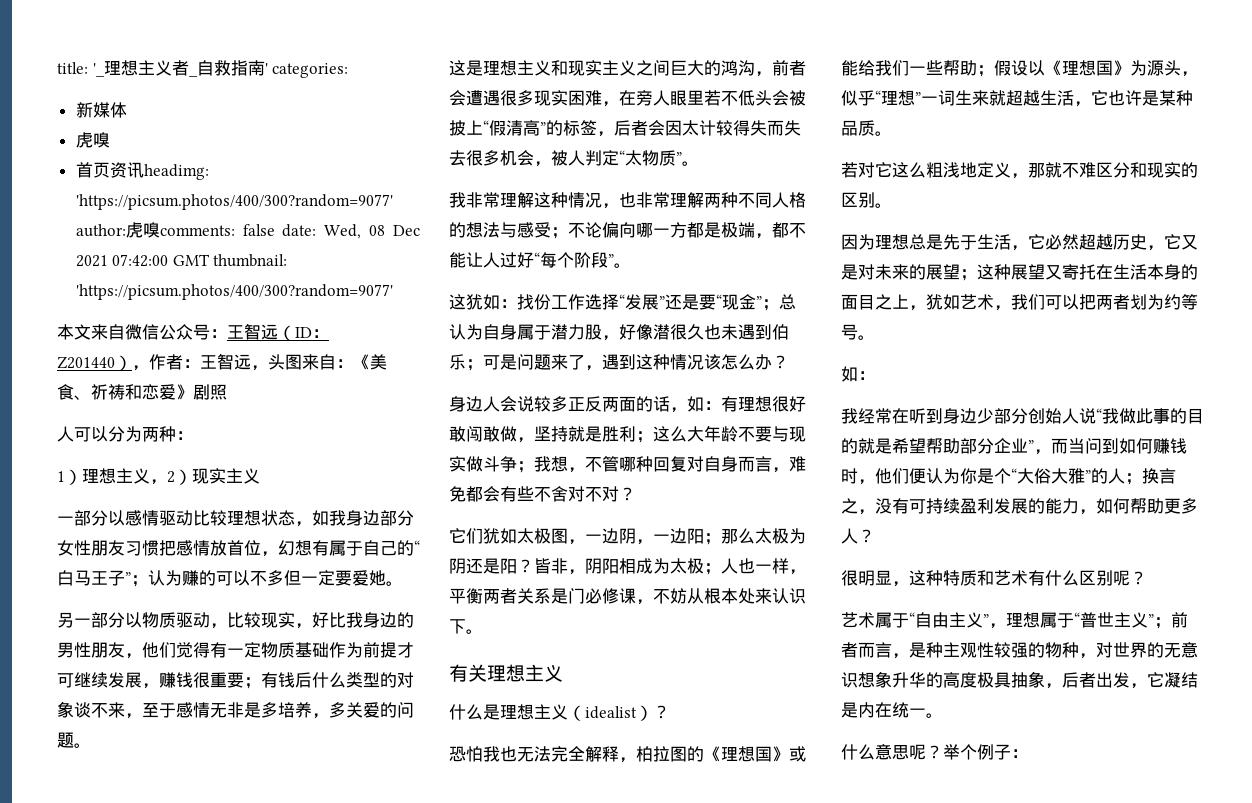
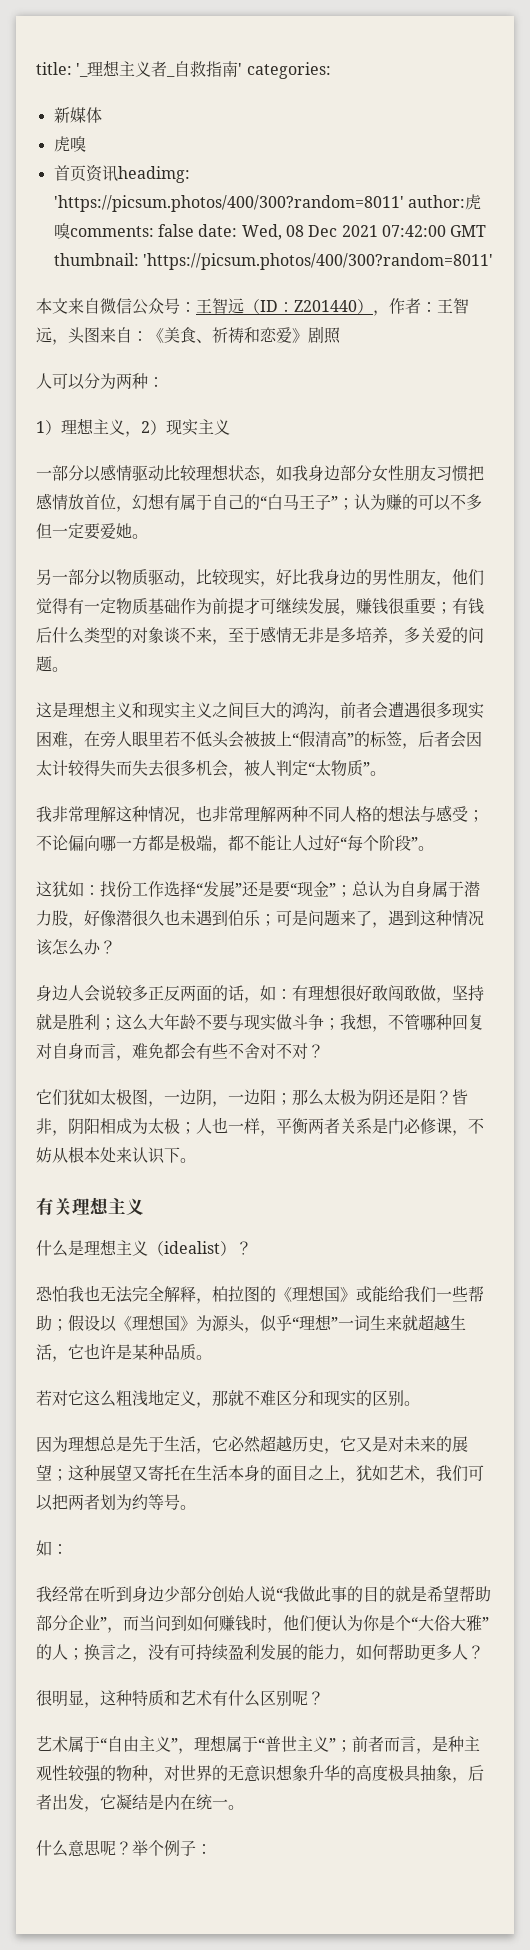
- 首页资讯headimg: 'https://picsum.photos/400/300?random=9077' author:虎嗅comments: false date: Wed, 08 Dec 2021 07:42:00 GMT thumbnail: 'https://picsum.photos/400/300?random=9077'
+ 首页资讯headimg: 'https://picsum.photos/400/300?random=8011' author:虎嗅comments: false date: Wed, 08 Dec 2021 07:42:00 GMT thumbnail: 'https://picsum.photos/400/300?random=8011'

